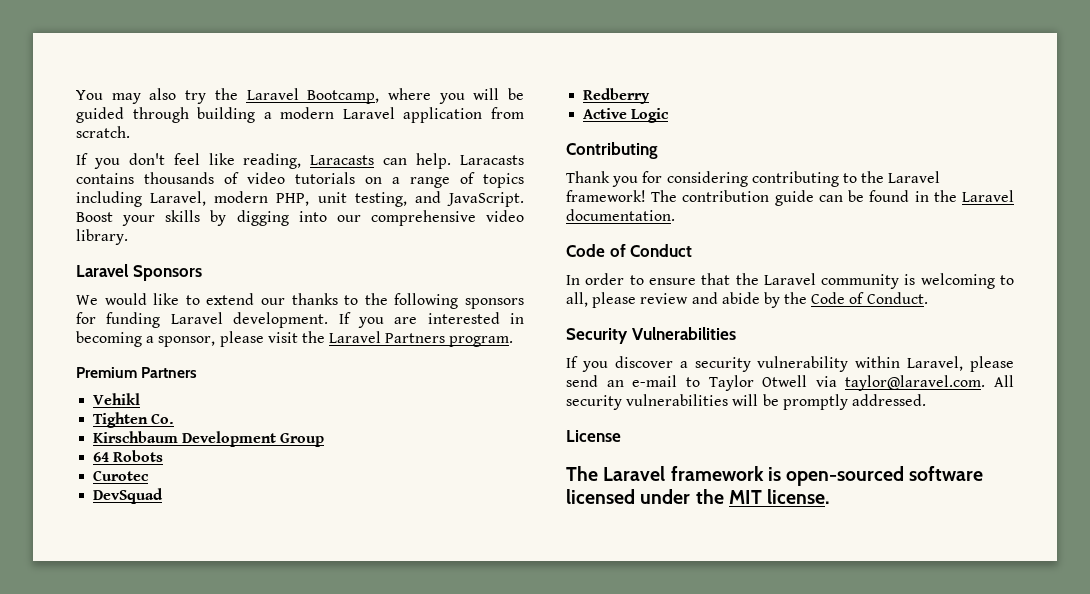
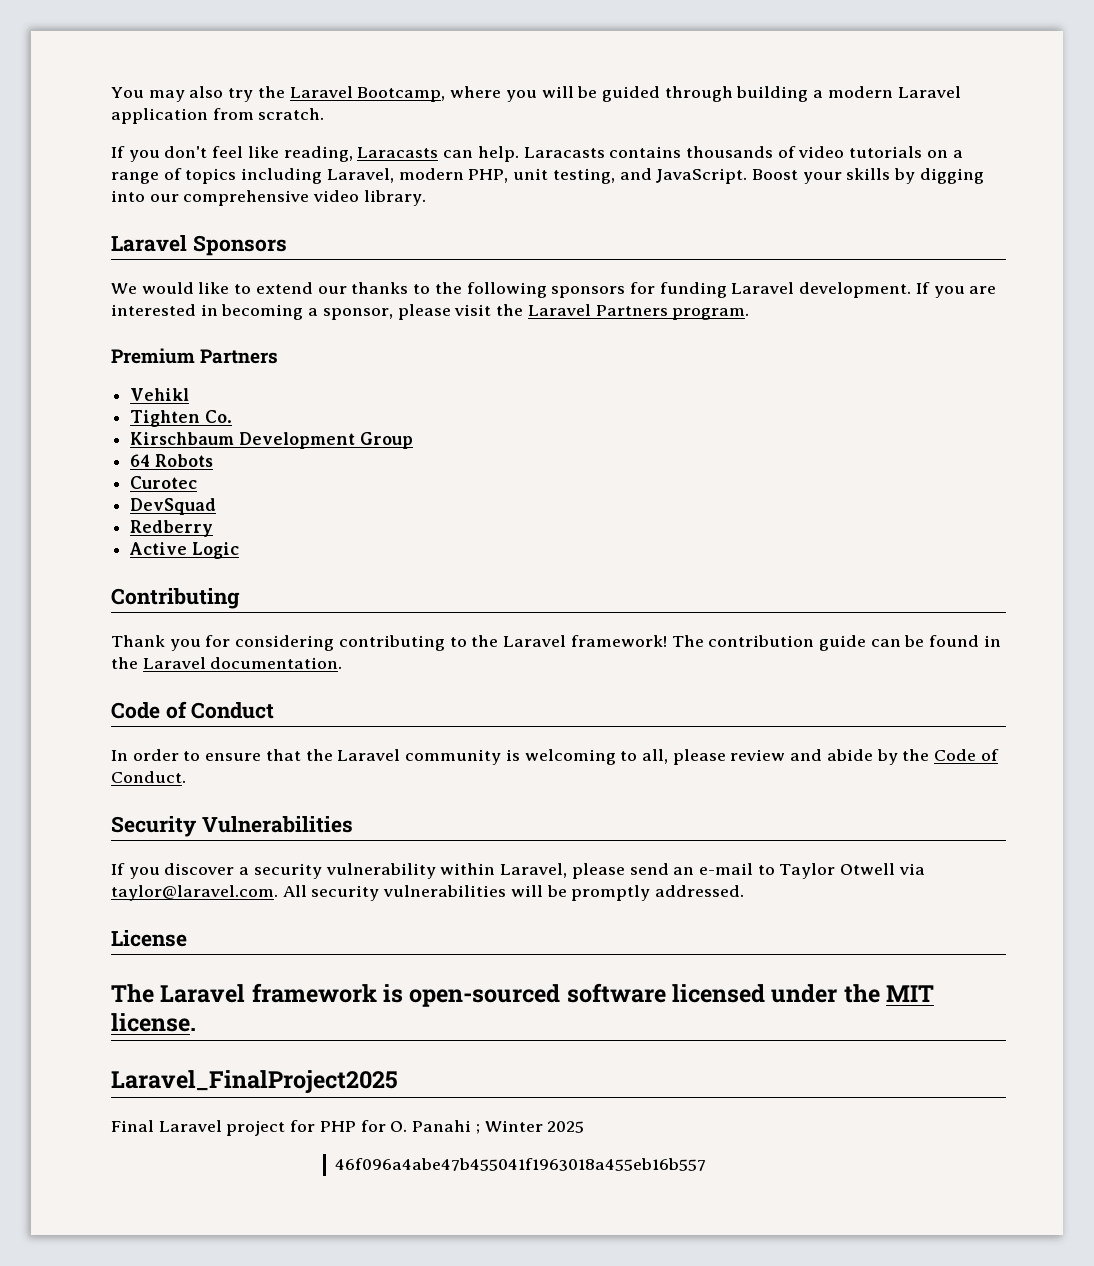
+ Laravel_FinalProject2025
+ Final Laravel project for PHP for O. Panahi ; Winter 2025
+ 46f096a4abe47b455041f1963018a455eb16b557

